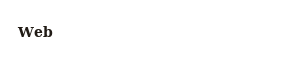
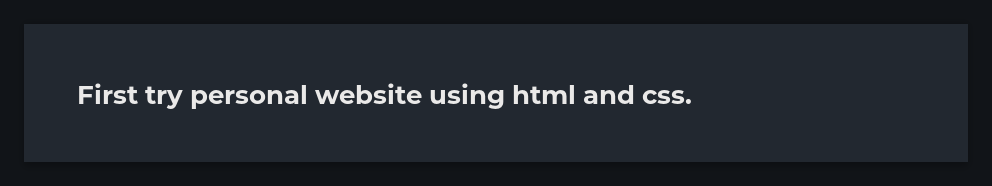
- Web
+ First try personal website using html and css.

